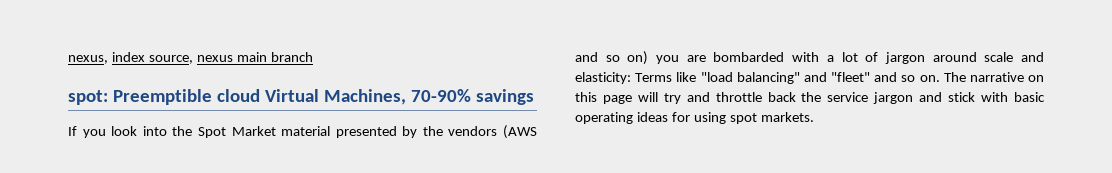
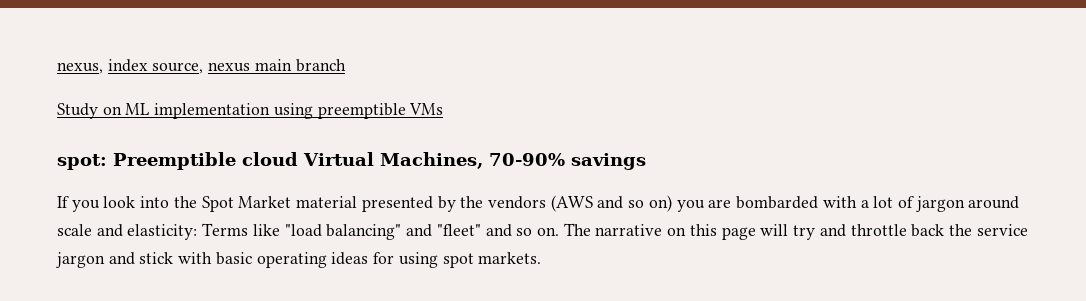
+ Study on ML implementation using preemptible VMs

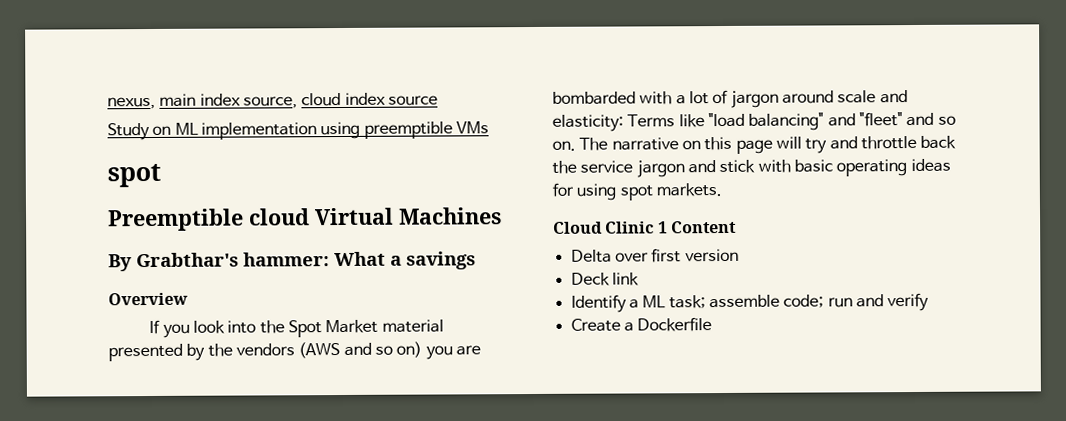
- nexus, index source, nexus main branch
+ nexus, main index source, cloud index source
  Study on ML implementation using preemptible VMs
- spot: Preemptible cloud Virtual Machines, 70-90% savings
+ spot
+ Preemptible cloud Virtual Machines
+ By Grabthar's hammer: What a savings
+ Overview
+ Cloud Clinic 1 Content
+ Delta over first version
+ Deck link
+ Identify a ML task; assemble code; run and verify
+ Create a Dockerfile

